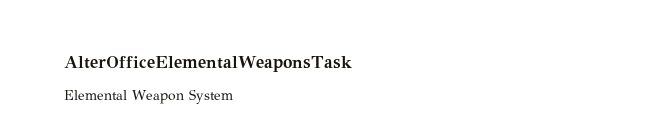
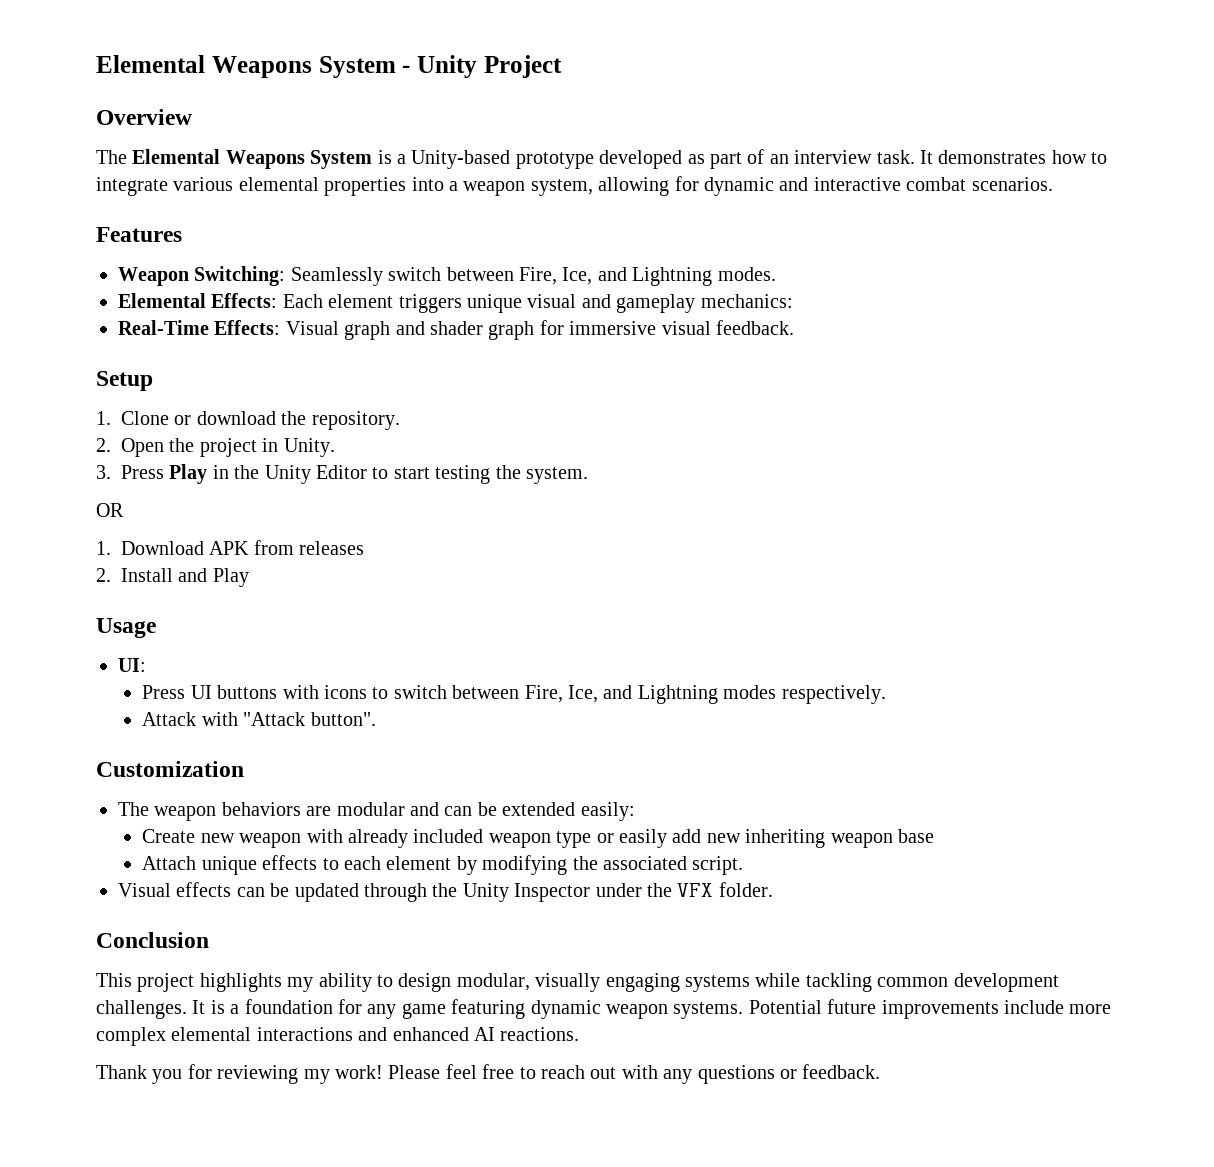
- AlterOfficeElementalWeaponsTask
- Elemental Weapon System
+ Elemental Weapons System - Unity Project
+ Overview
+ The Elemental Weapons System is a Unity-based prototype developed as part of an interview task. It demonstrates how to integrate various elemental properties into a weapon system, allowing for dynamic and interactive combat scenarios.
+ Features
+ Weapon Switching: Seamlessly switch between Fire, Ice, and Lightning modes.
+ Elemental Effects: Each element triggers unique visual and gameplay mechanics:
+ Real-Time Effects: Visual graph and shader graph for immersive visual feedback.
+ Setup
+ 1. Clone or download the repository.
+ 2. Open the project in Unity.
+ 3. Press Play in the Unity Editor to start testing the system.
+ OR
+ 1. Download APK from releases
+ 2. Install and Play
+ Usage
+ UI:
+ Press UI buttons with icons to switch between Fire, Ice, and Lightning modes respectively.
+ Attack with "Attack button".
+ Customization
+ The weapon behaviors are modular and can be extended easily:
+ Create new weapon with already included weapon type or easily add new inheriting weapon base
+ Attach unique effects to each element by modifying the associated script.
+ Visual effects can be updated through the Unity Inspector under the VFX folder.
+ Conclusion
+ This project highlights my ability to design modular, visually engaging systems while tackling common development challenges. It is a foundation for any game featuring dynamic weapon systems. Potential future improvements include more complex elemental interactions and enhanced AI reactions.
+ Thank you for reviewing my work! Please feel free to reach out with any questions or feedback.

